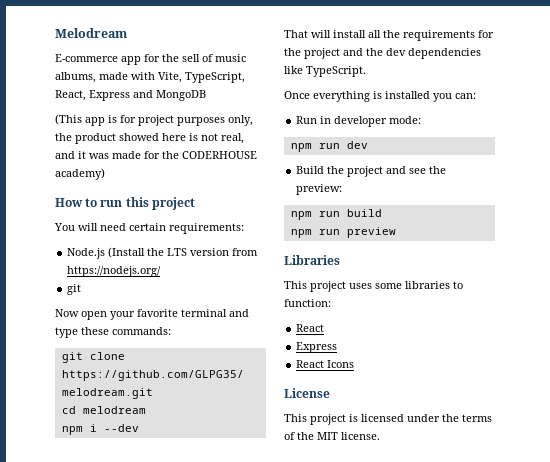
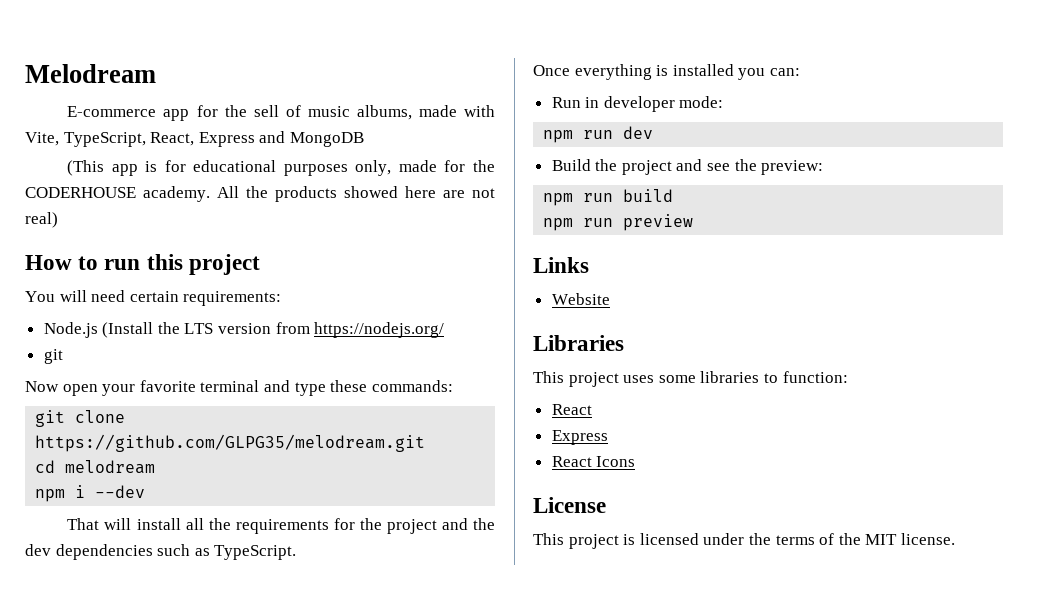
- (This app is for project purposes only, the product showed here is not real, and it was made for the CODERHOUSE academy)
+ (This app is for educational purposes only, made for the CODERHOUSE academy. All the products showed here are not real)
- That will install all the requirements for the project and the dev dependencies like TypeScript.
+ That will install all the requirements for the project and the dev dependencies such as TypeScript.
+ Links
+ Website

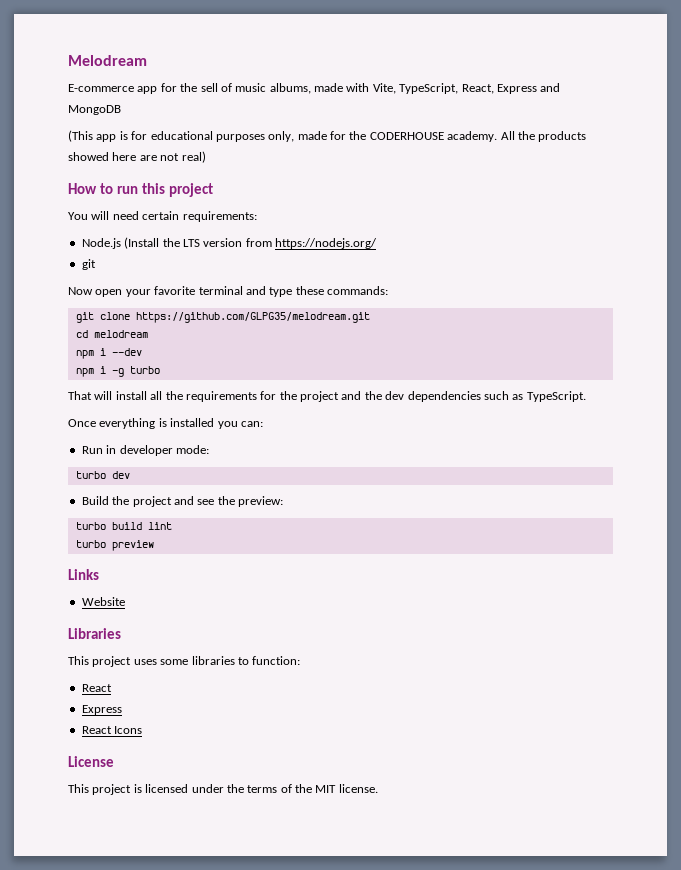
+ npm i -g turbo
- npm run dev
+ turbo dev
- npm run build
- npm run preview
+ turbo build lint
+ turbo preview

